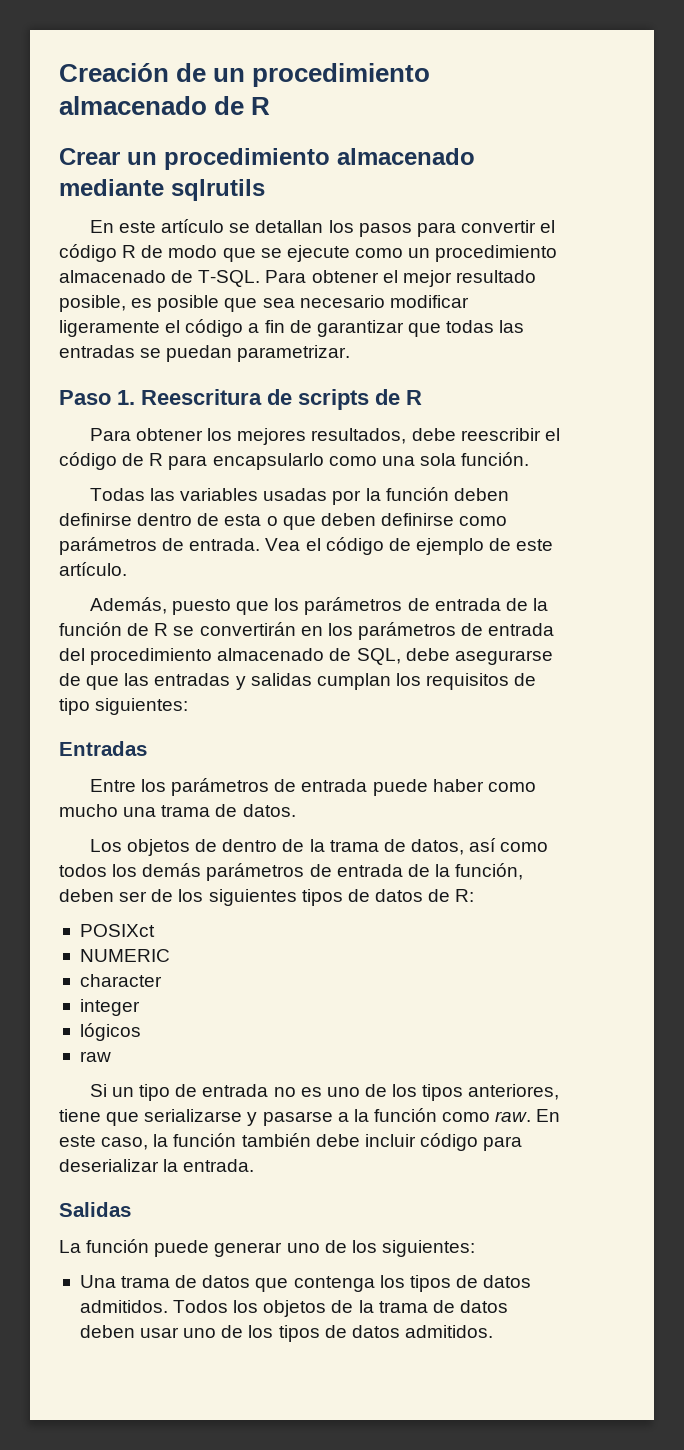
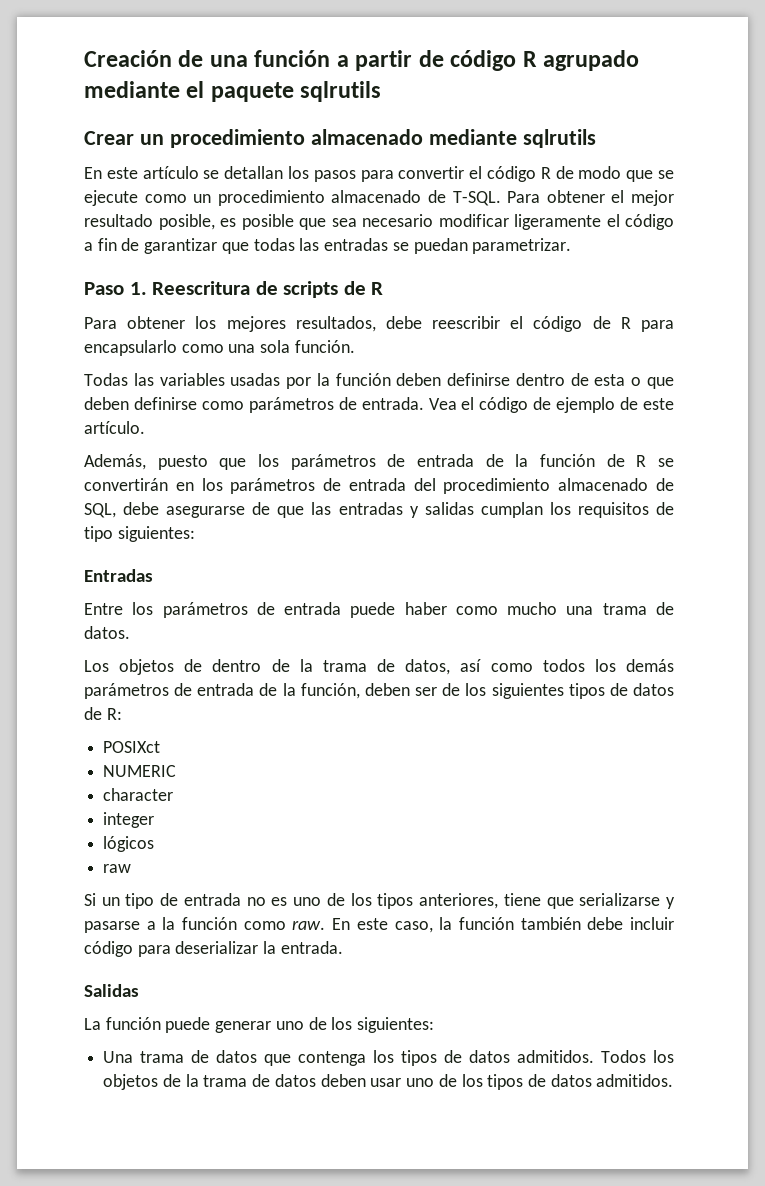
- Creación de un procedimiento almacenado de R
+ Creación de una función a partir de código R agrupado mediante el paquete sqlrutils

